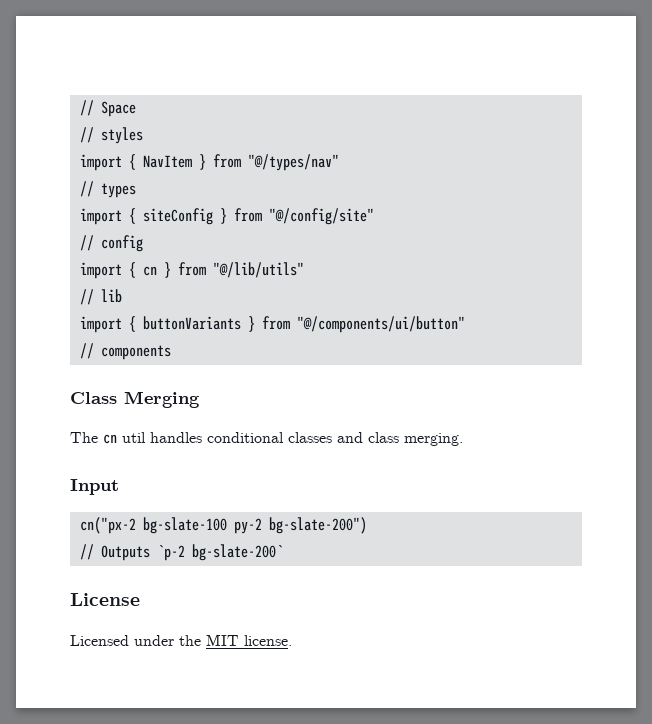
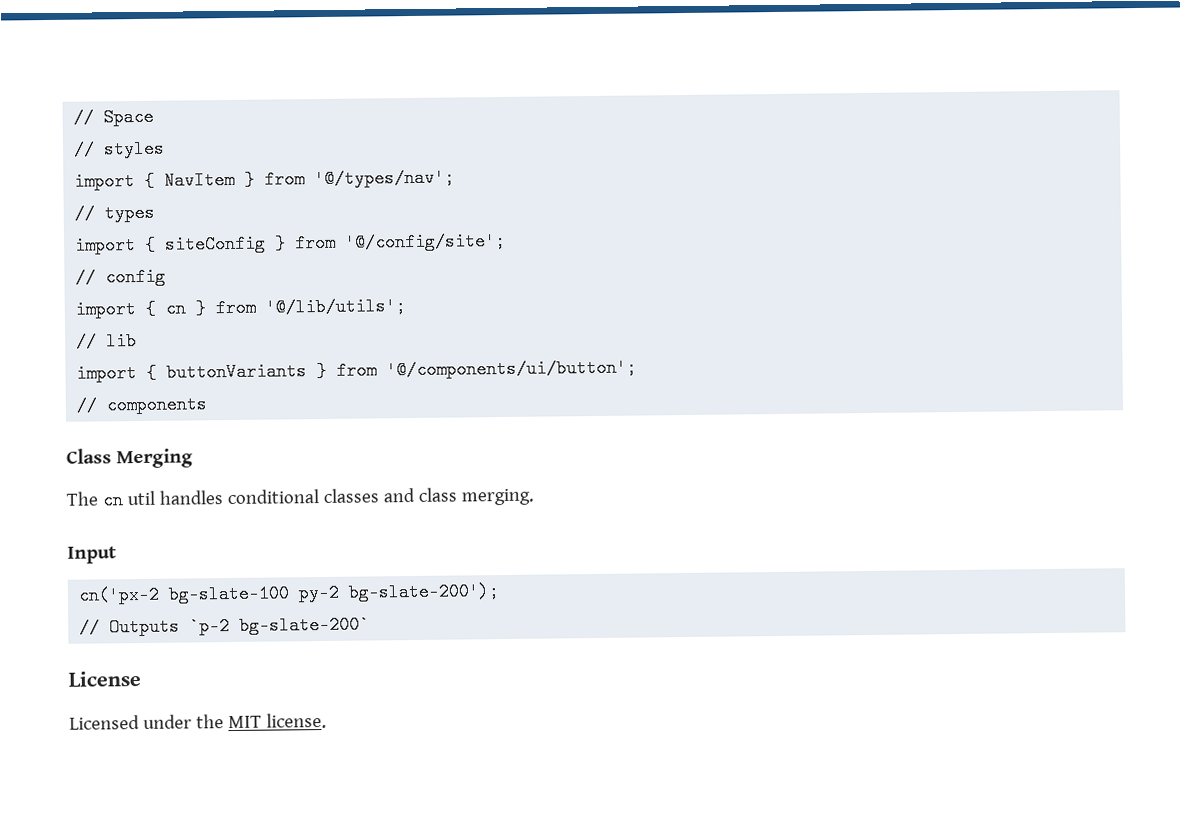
- import { NavItem } from "@/types/nav"
+ import { NavItem } from '@/types/nav';
- import { siteConfig } from "@/config/site"
+ import { siteConfig } from '@/config/site';
- import { cn } from "@/lib/utils"
+ import { cn } from '@/lib/utils';
- import { buttonVariants } from "@/components/ui/button"
+ import { buttonVariants } from '@/components/ui/button';
- cn("px-2 bg-slate-100 py-2 bg-slate-200")
+ cn('px-2 bg-slate-100 py-2 bg-slate-200');

